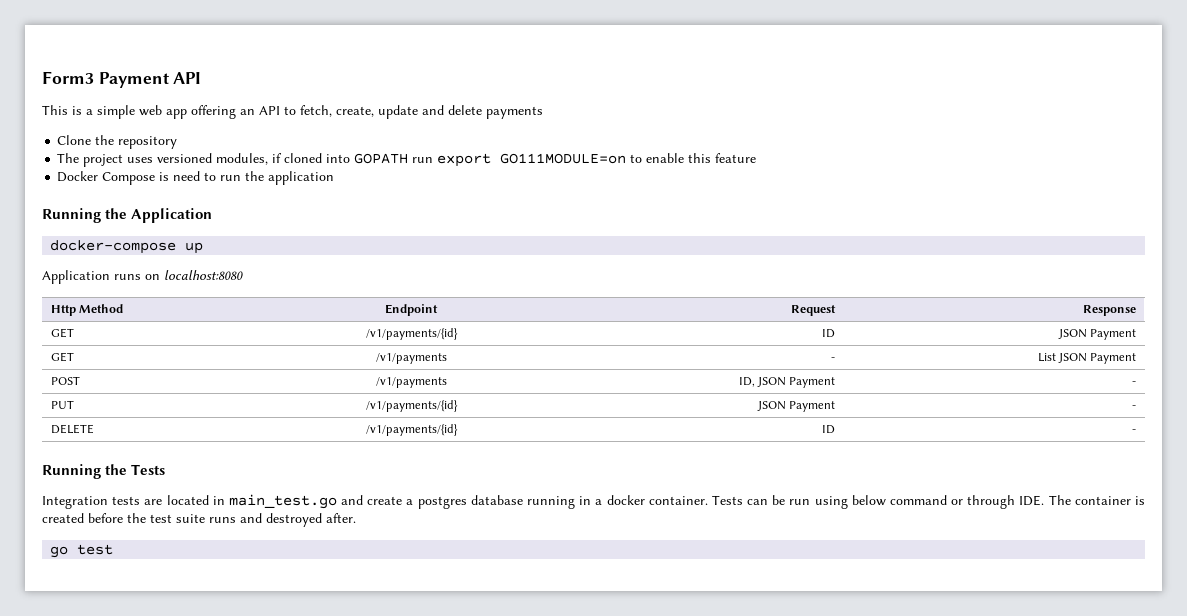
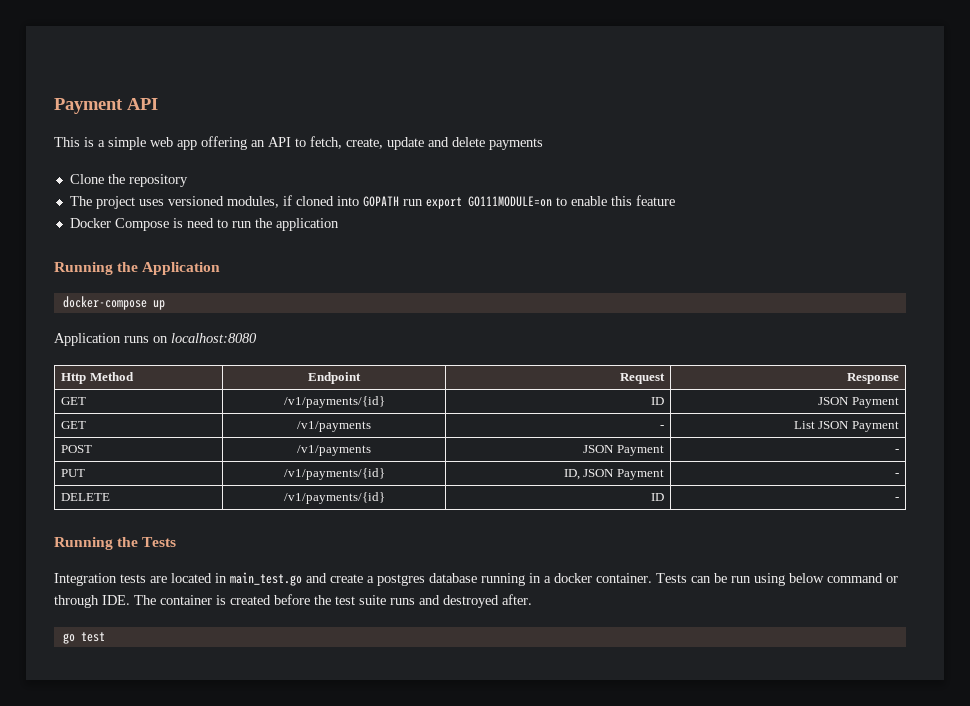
- Form3 Payment API
+ Payment API
- POST | /v1/payments | ID, JSON Payment | -
+ POST | /v1/payments | JSON Payment | -
- PUT | /v1/payments/{id} | JSON Payment | -
+ PUT | /v1/payments/{id} | ID, JSON Payment | -

